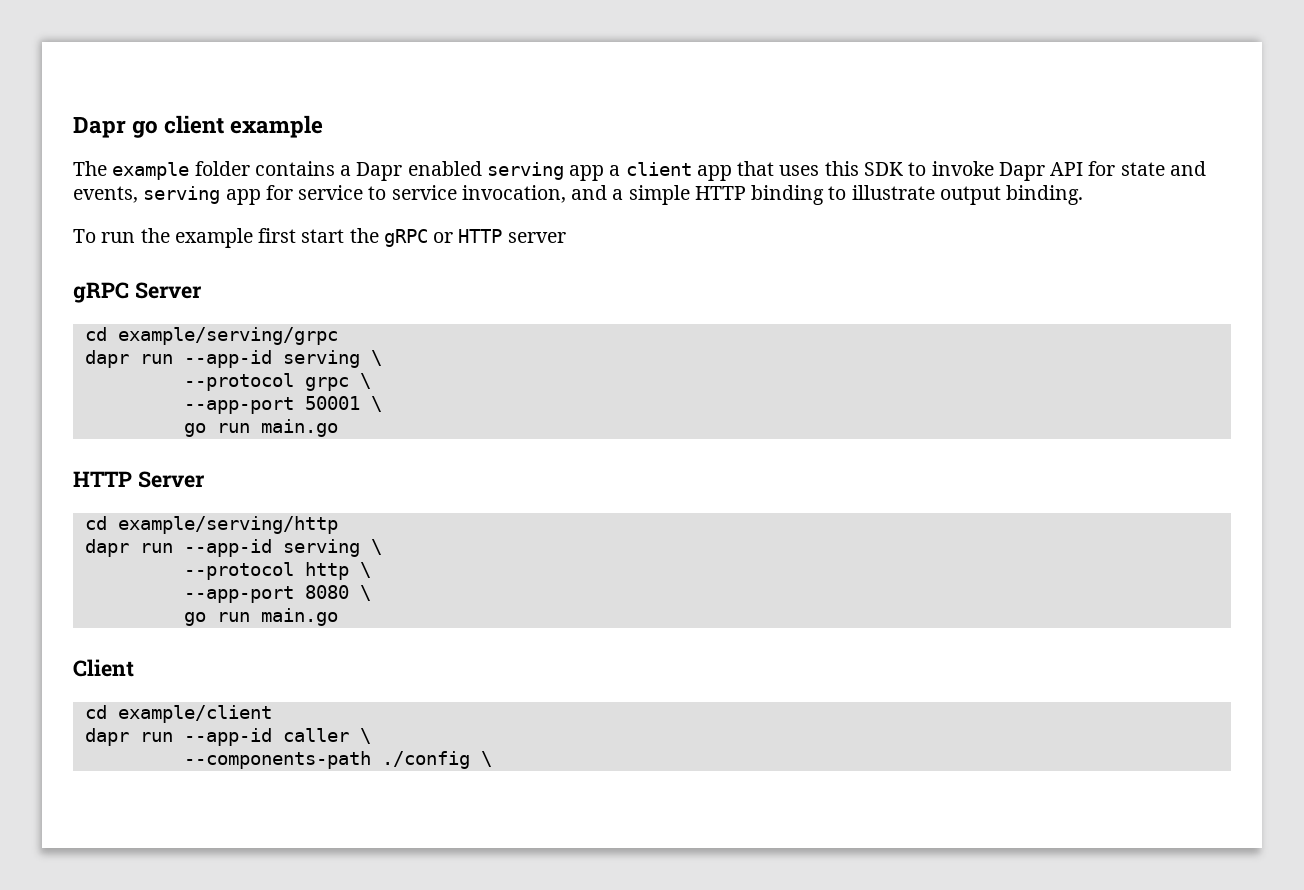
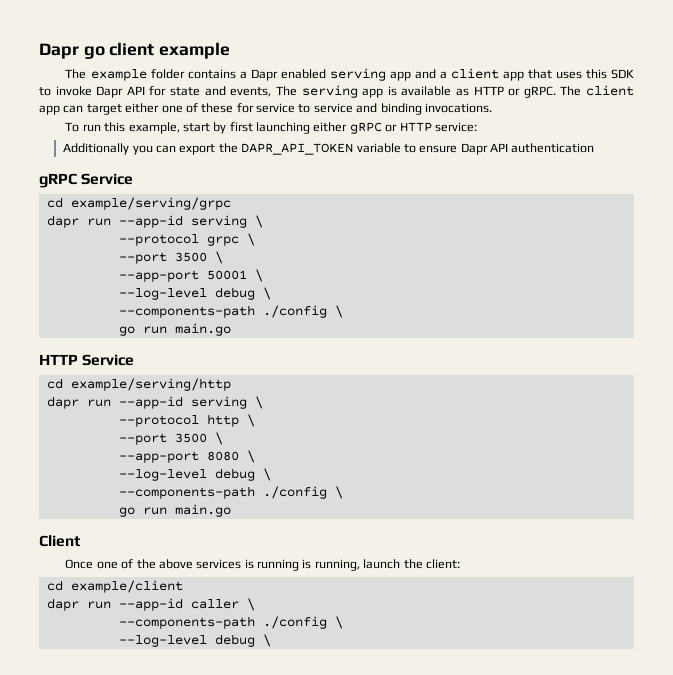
- The example folder contains a Dapr enabled serving app a client app that uses this SDK to invoke Dapr API for state and events, serving app for service to service invocation, and a simple HTTP binding to illustrate output binding.
- To run the example first start the gRPC or HTTP server
- gRPC Server
+ The example folder contains a Dapr enabled serving app and a client app that uses this SDK to invoke Dapr API for state and events, The serving app is available as HTTP or gRPC. The client app can target either one of these for service to service and binding invocations.
+ To run this example, start by first launching either gRPC or HTTP service:
+ Additionally you can export the DAPR_API_TOKEN variable to ensure Dapr API authentication
+ gRPC Service
  --protocol grpc \
+ --port 3500 \
  --app-port 50001 \
+ --log-level debug \
+ --components-path ./config \
- HTTP Server
+ HTTP Service
  --protocol http \
+ --port 3500 \
  --app-port 8080 \
+ --log-level debug \
+ --components-path ./config \
  go run main.go
  Client
+ Once one of the above services is running is running, launch the client:
  dapr run --app-id caller \
  --components-path ./config \
+ --log-level debug \

